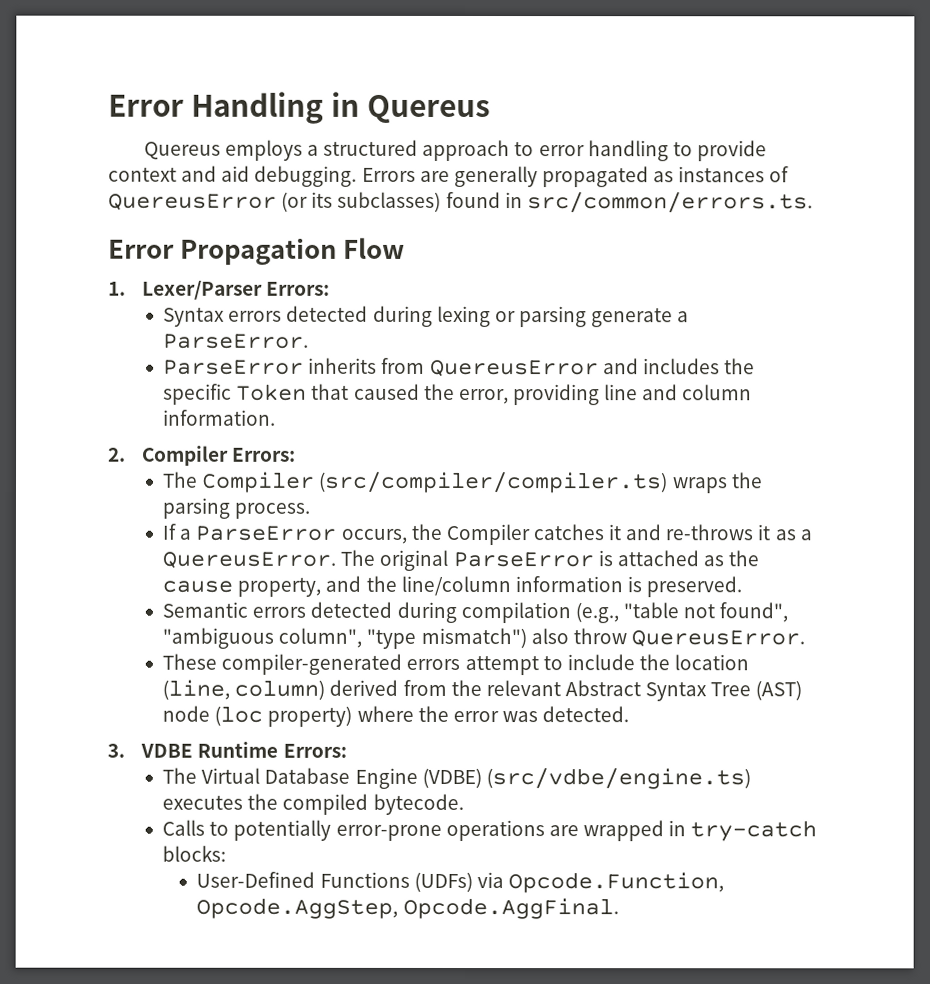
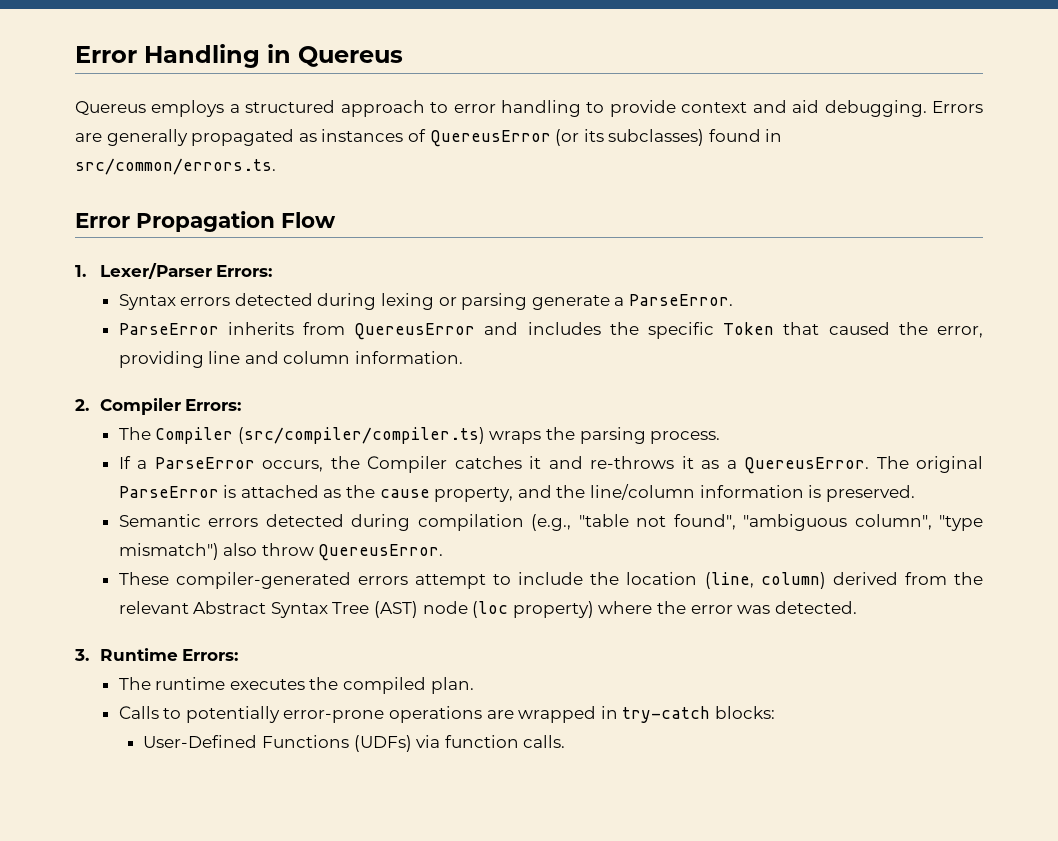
- 3. VDBE Runtime Errors:
+ 3. Runtime Errors:
- The Virtual Database Engine (VDBE) (src/vdbe/engine.ts) executes the compiled bytecode.
+ The runtime executes the compiled plan.
- User-Defined Functions (UDFs) via Opcode.Function, Opcode.AggStep, Opcode.AggFinal.
+ User-Defined Functions (UDFs) via function calls.

